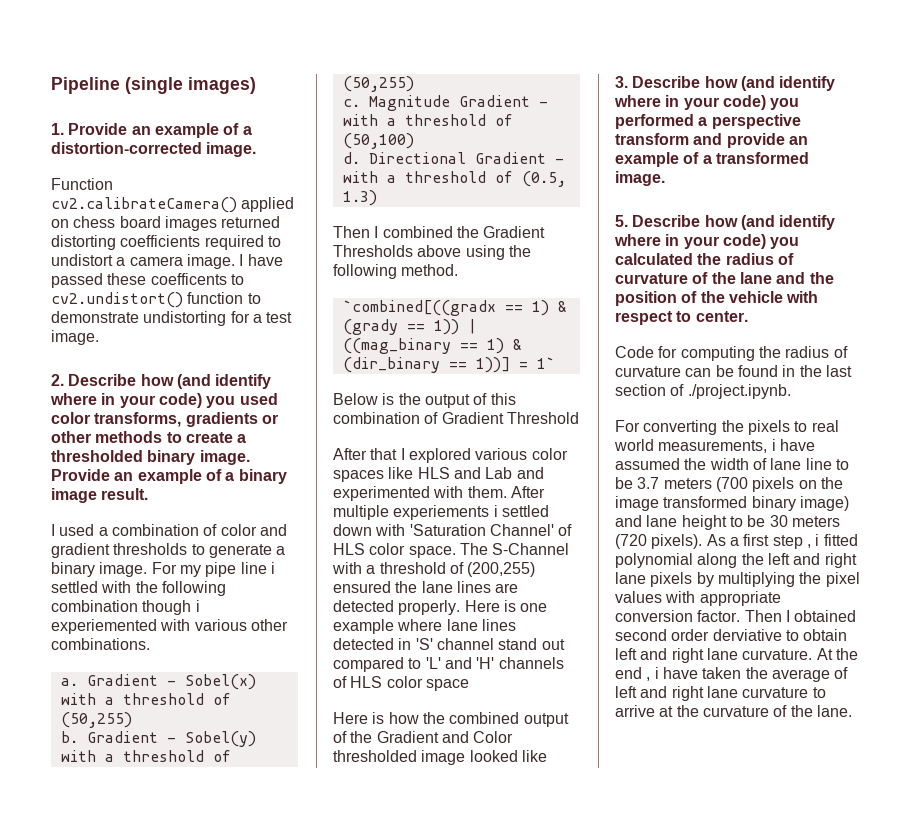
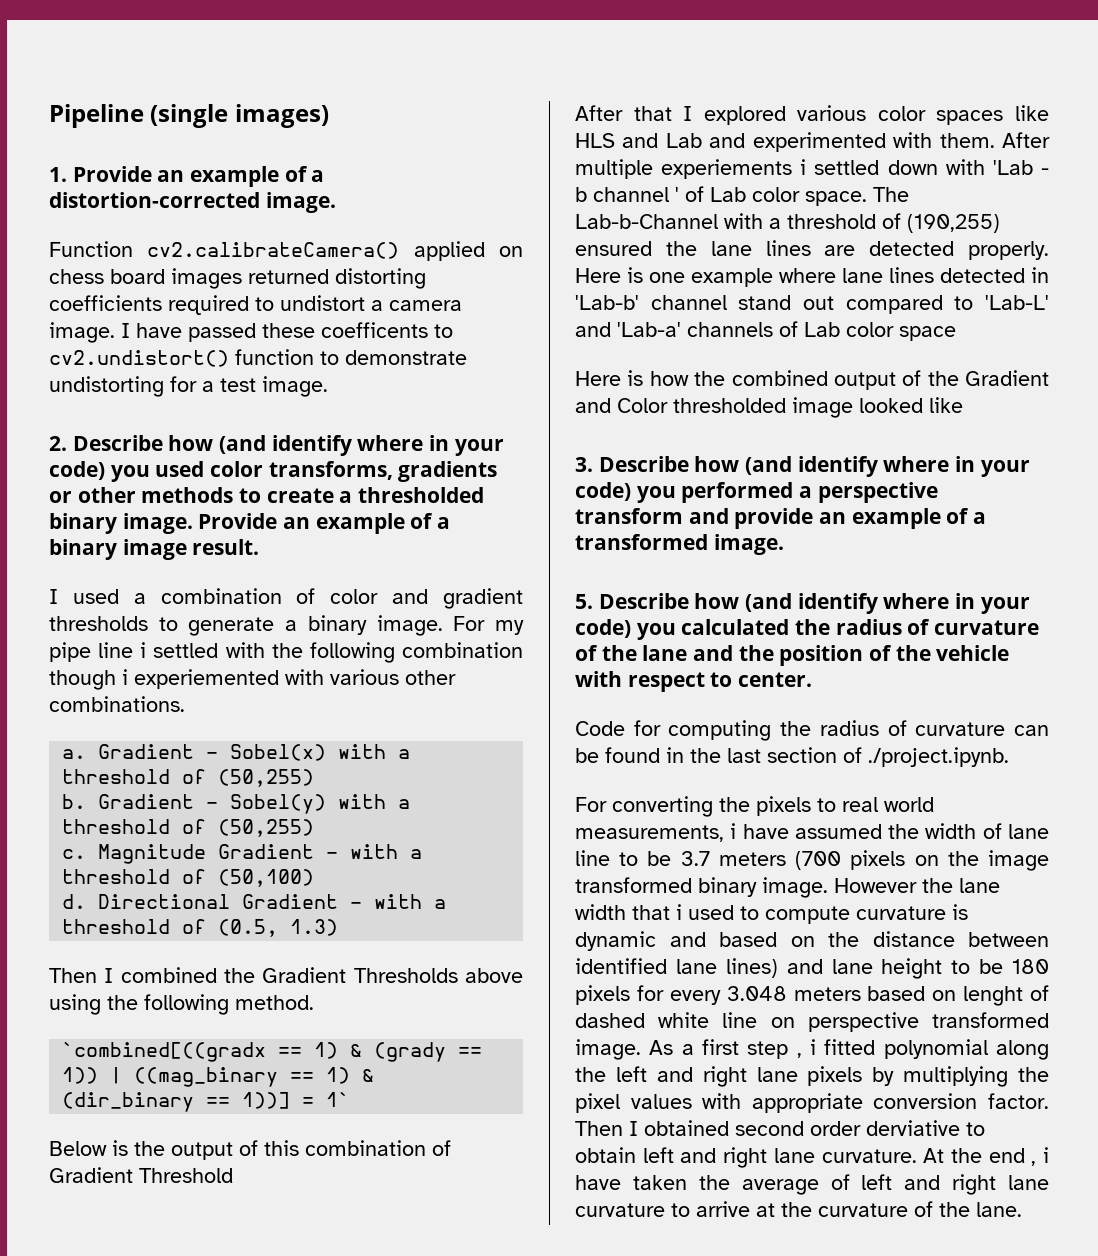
- After multiple experiements i settled down with 'Saturation Channel' of HLS color space.
+ After multiple experiements i settled down with 'Lab - b channel ' of Lab color space.
- The S-Channel with a threshold of (200,255) ensured the lane lines are detected properly.
+ The Lab-b-Channel with a threshold of (190,255) ensured the lane lines are detected properly.
- Here is one example where lane lines detected in 'S' channel stand out compared to 'L' and 'H' channels of HLS color space
+ Here is one example where lane lines detected in 'Lab-b' channel stand out compared to 'Lab-L' and 'Lab-a' channels of Lab color space
- For converting the pixels to real world measurements, i have assumed the width of lane line to be 3.7 meters (700 pixels on the image transformed binary image) and lane height to be 30 meters (720 pixels).
+ For converting the pixels to real world measurements, i have assumed the width of lane line to be 3.7 meters (700 pixels on the image transformed binary image. However the lane width that i used to compute curvature is dynamic and based on the distance between identified lane lines) and lane height to be 180 pixels for every 3.048 meters based on lenght of dashed white line on perspective transformed image.

